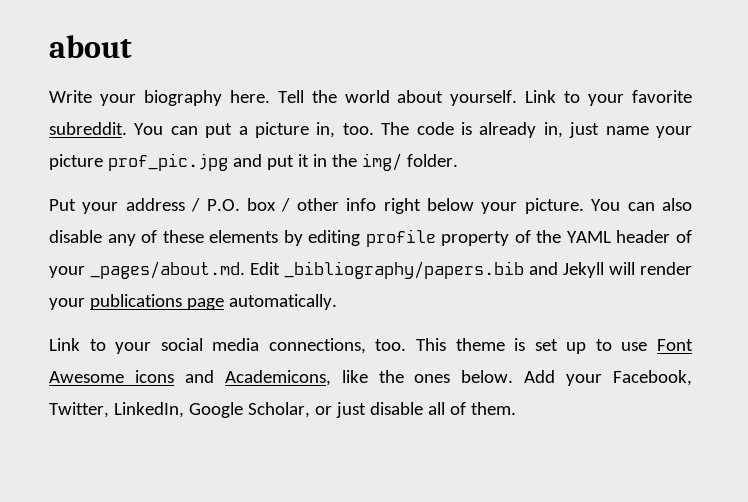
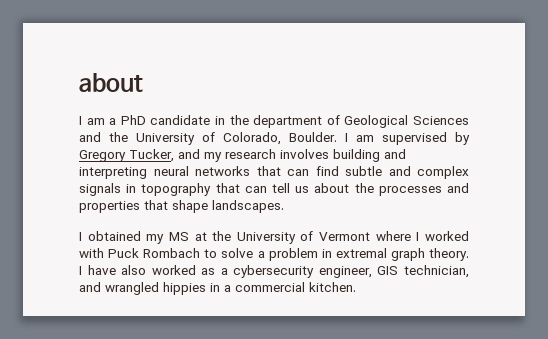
- Write your biography here. Tell the world about yourself. Link to your favorite subreddit. You can put a picture in, too. The code is already in, just name your picture prof_pic.jpg and put it in the img/ folder.
- Put your address / P.O. box / other info right below your picture. You can also disable any of these elements by editing profile property of the YAML header of your _pages/about.md. Edit _bibliography/papers.bib and Jekyll will render your publications page automatically.
- Link to your social media connections, too. This theme is set up to use Font Awesome icons and Academicons, like the ones below. Add your Facebook, Twitter, LinkedIn, Google Scholar, or just disable all of them.
+ I am a PhD candidate in the department of Geological Sciences and the University of Colorado, Boulder. I am supervised by Gregory Tucker, and my research involves building and interpreting neural networks that can find subtle and complex signals in topography that can tell us about the processes and properties that shape landscapes.
+ I obtained my MS at the University of Vermont where I worked with Puck Rombach to solve a problem in extremal graph theory. I have also worked as a cybersecurity engineer, GIS technician, and wrangled hippies in a commercial kitchen.

